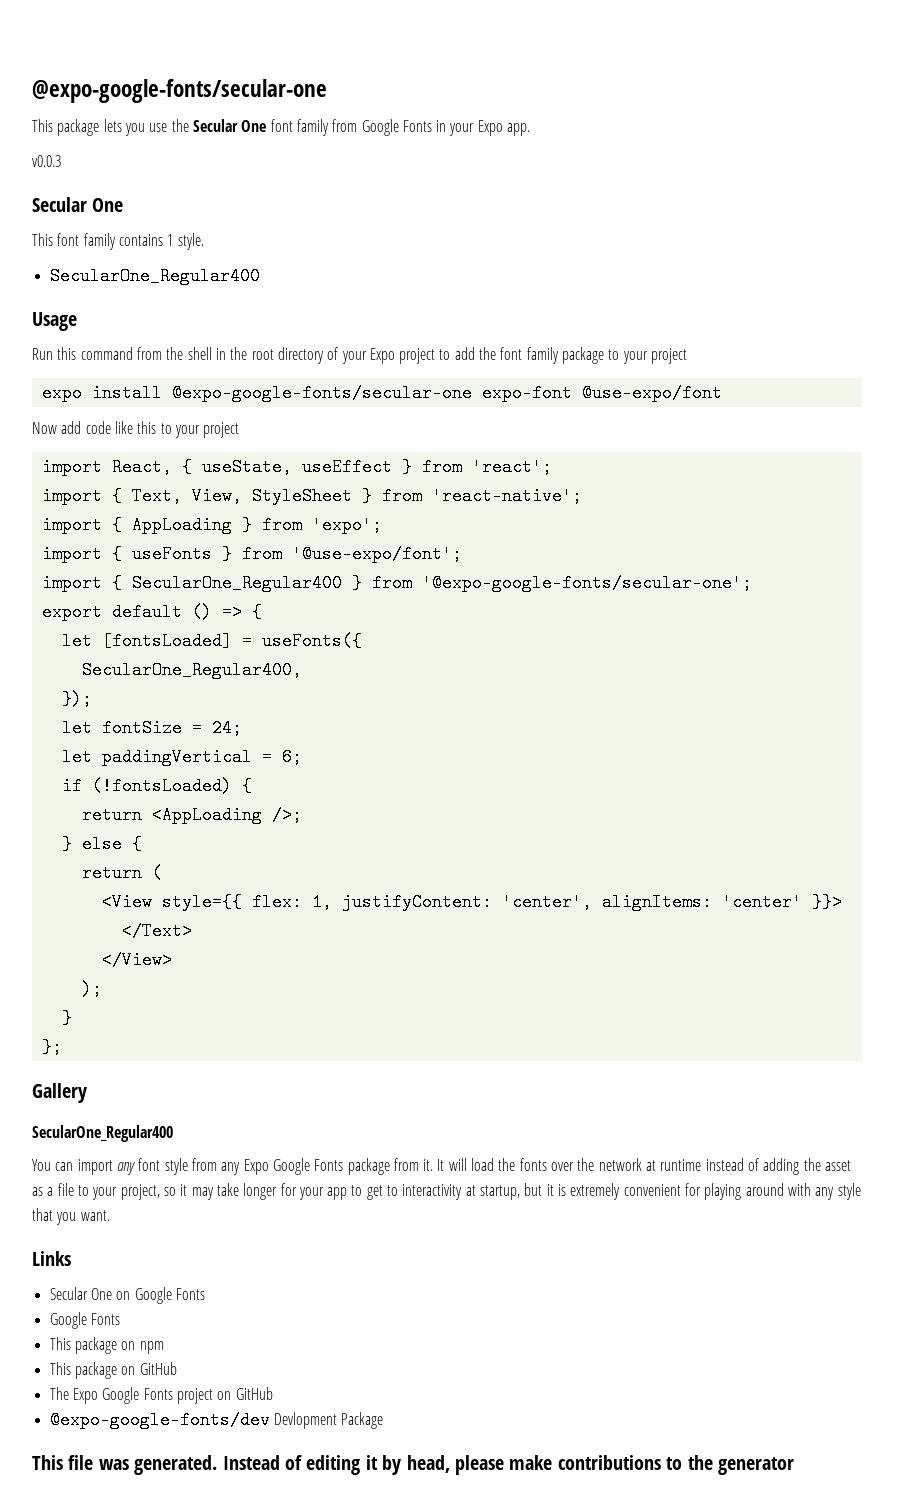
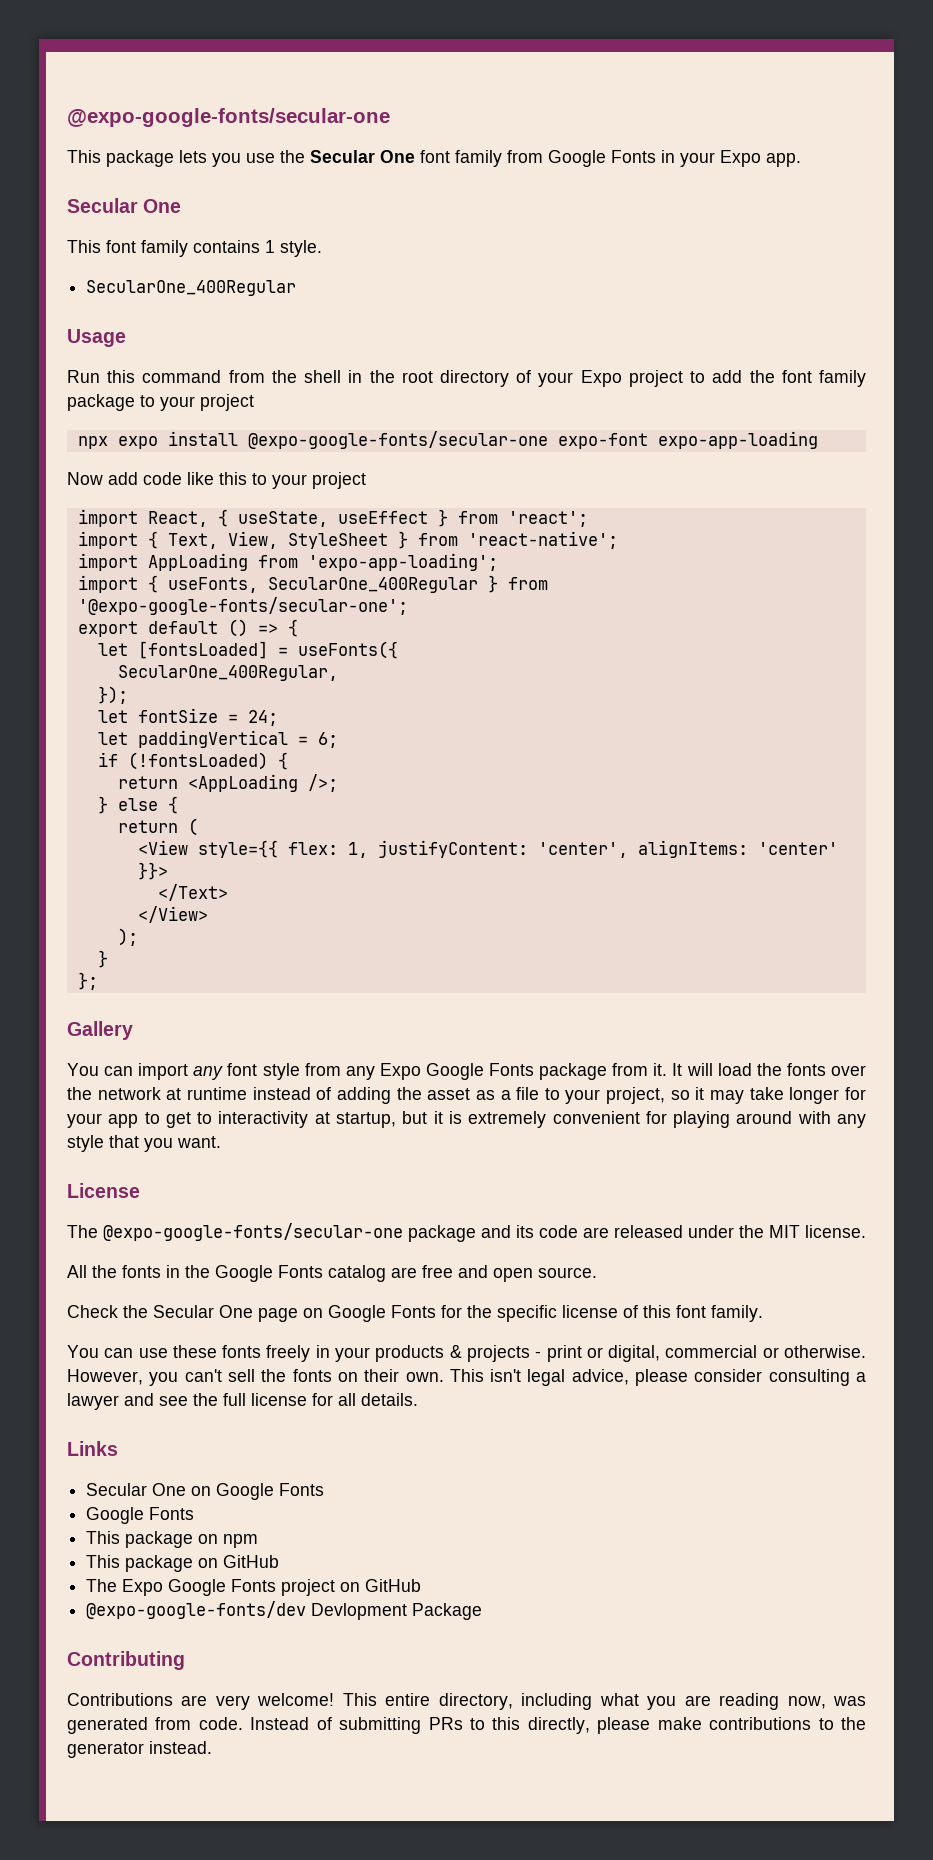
- v0.0.3
  This font family contains 1 style.
- SecularOne_Regular400
+ SecularOne_400Regular
- expo install @expo-google-fonts/secular-one expo-font @use-expo/font
+ npx expo install @expo-google-fonts/secular-one expo-font expo-app-loading
- import { AppLoading } from 'expo';
- import { useFonts } from '@use-expo/font';
- import { SecularOne_Regular400 } from '@expo-google-fonts/secular-one';
+ import AppLoading from 'expo-app-loading';
+ import { useFonts, SecularOne_400Regular } from '@expo-google-fonts/secular-one';
- SecularOne_Regular400,
+ SecularOne_400Regular,
  Gallery
- SecularOne_Regular400
+ License
+ The @expo-google-fonts/secular-one package and its code are released under the MIT license.
+ All the fonts in the Google Fonts catalog are free and open source.
+ Check the Secular One page on Google Fonts for the specific license of this font family.
+ You can use these fonts freely in your products & projects - print or digital, commercial or otherwise. However, you can't sell the fonts on their own. This isn't legal advice, please consider consulting a lawyer and see the full license for all details.
- This file was generated. Instead of editing it by head, please make contributions to the generator
+ Contributing
+ Contributions are very welcome! This entire directory, including what you are reading now, was generated from code. Instead of submitting PRs to this directly, please make contributions to the generator instead.

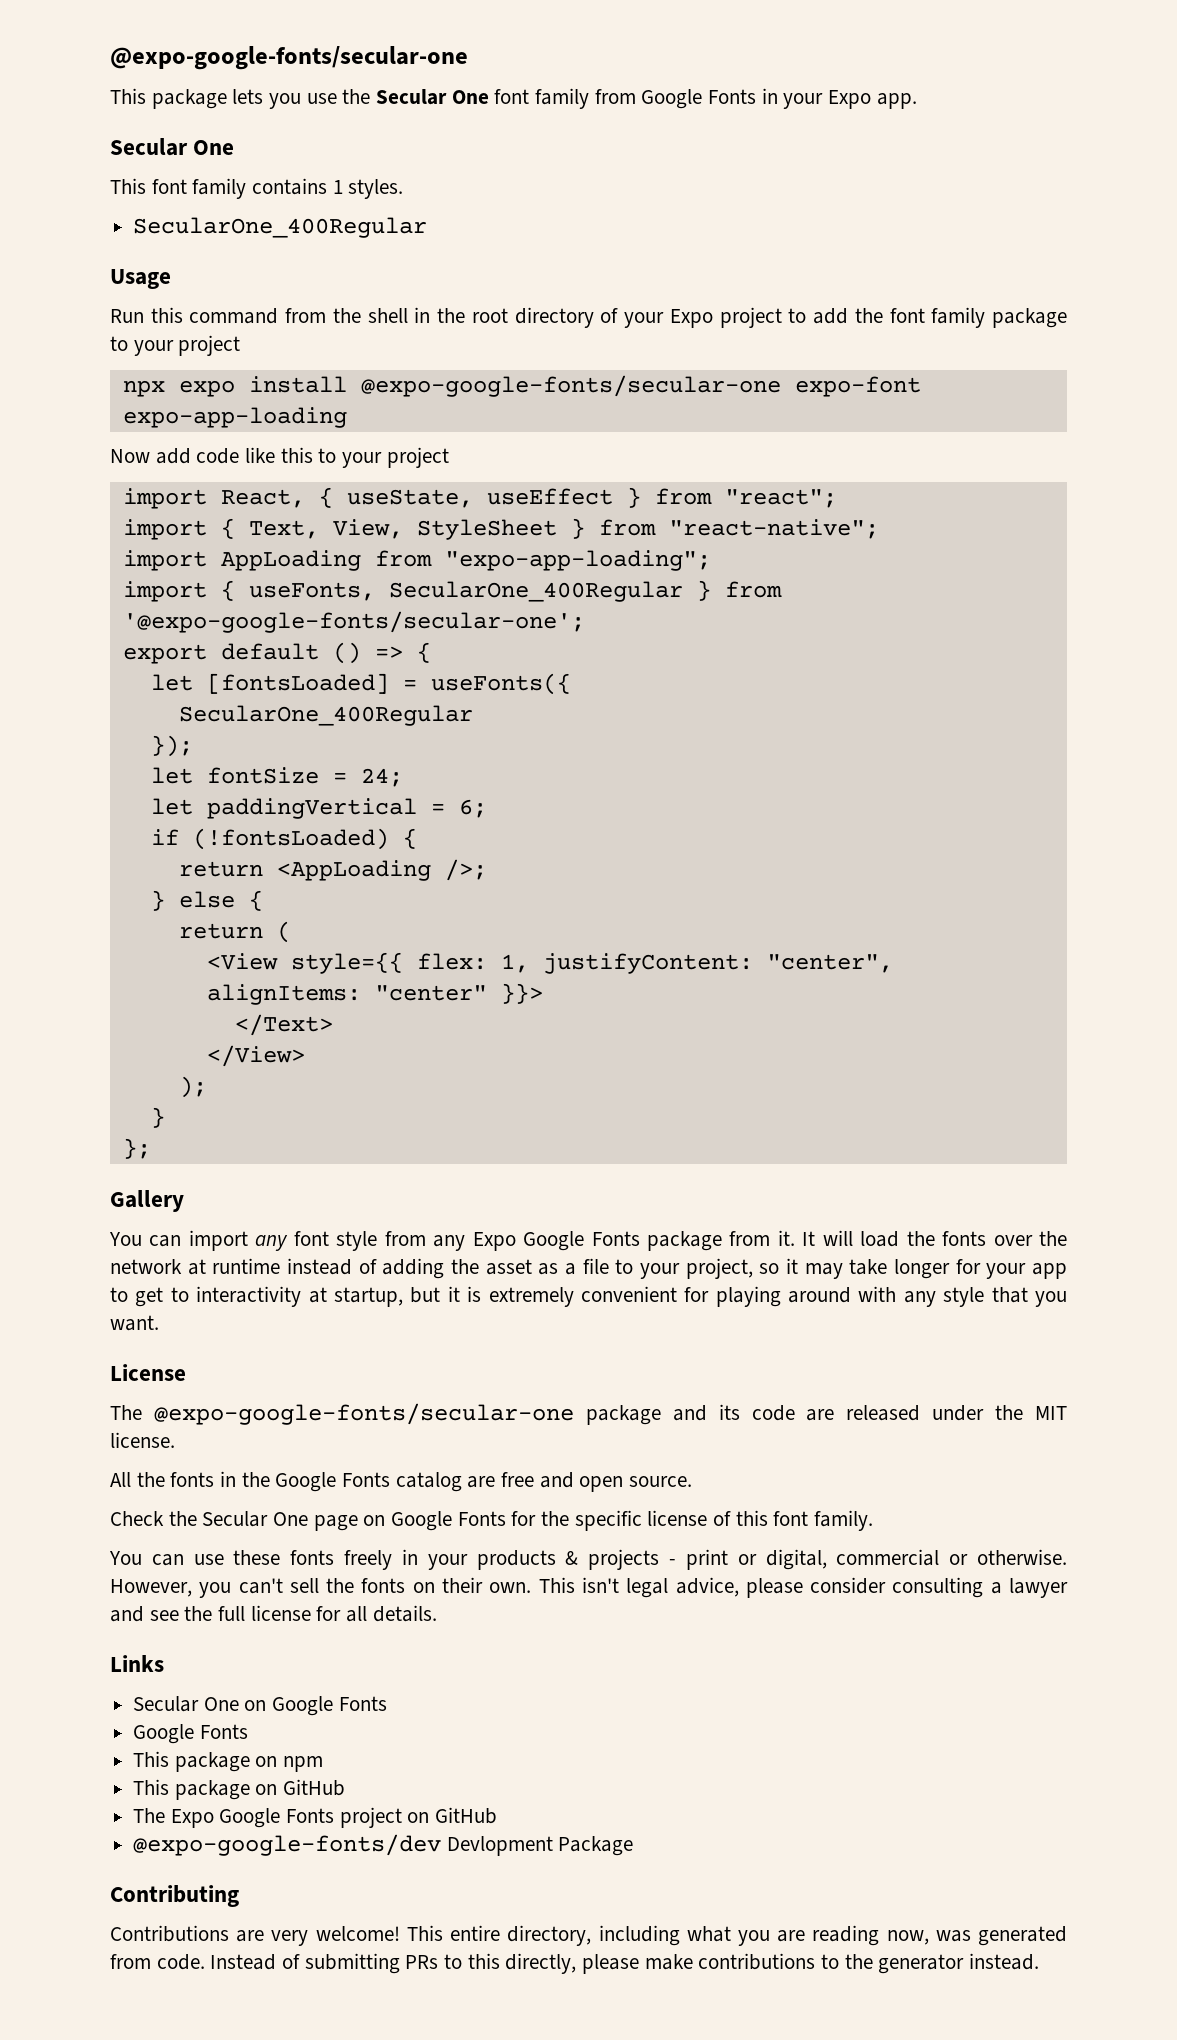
- This font family contains 1 style.
+ This font family contains 1 styles.
- import React, { useState, useEffect } from 'react';
+ import React, { useState, useEffect } from "react";
- import { Text, View, StyleSheet } from 'react-native';
+ import { Text, View, StyleSheet } from "react-native";
- import AppLoading from 'expo-app-loading';
+ import AppLoading from "expo-app-loading";
  let [fontsLoaded] = useFonts({
- SecularOne_400Regular,
+ SecularOne_400Regular
- <View style={{ flex: 1, justifyContent: 'center', alignItems: 'center' }}>
+ <View style={{ flex: 1, justifyContent: "center", alignItems: "center" }}>

